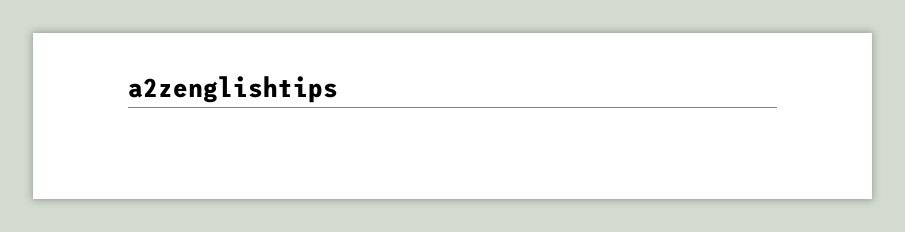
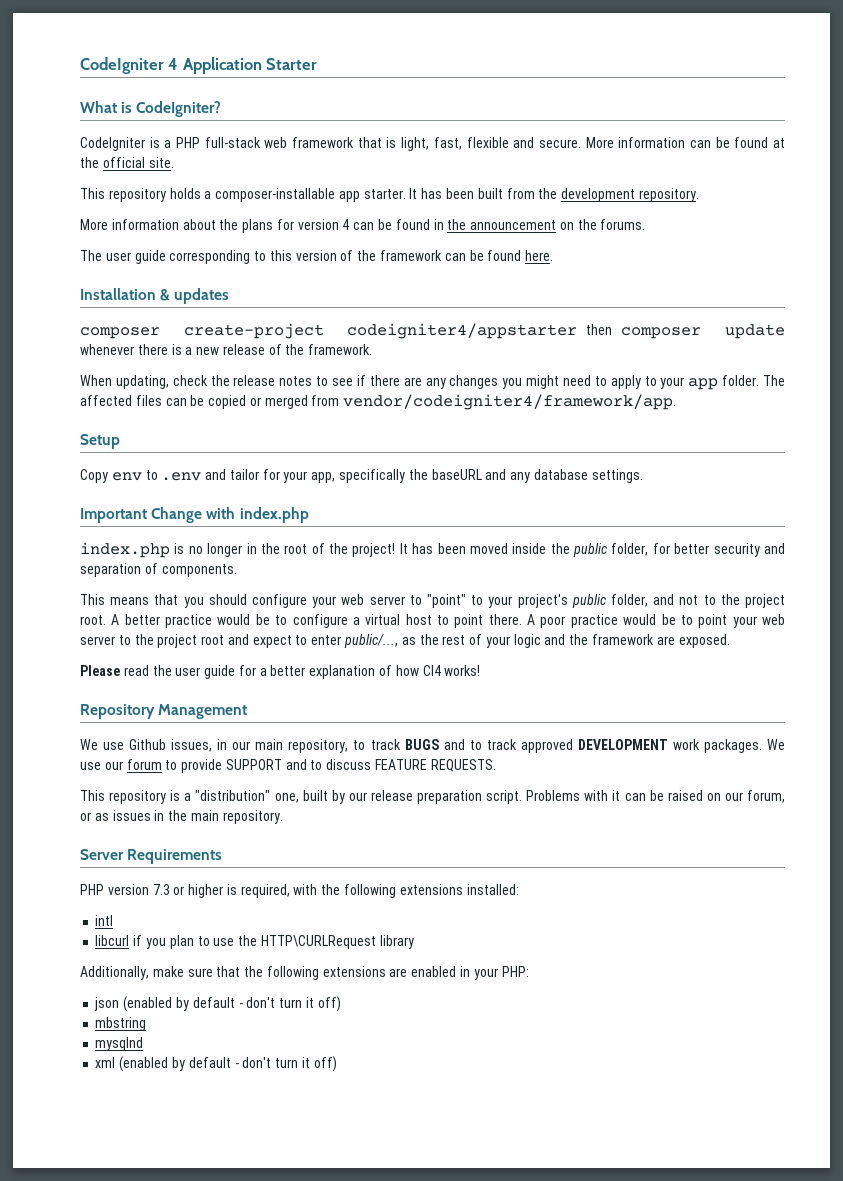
- a2zenglishtips
+ CodeIgniter 4 Application Starter
+ What is CodeIgniter?
+ CodeIgniter is a PHP full-stack web framework that is light, fast, flexible and secure. More information can be found at the official site.
+ This repository holds a composer-installable app starter. It has been built from the development repository.
+ More information about the plans for version 4 can be found in the announcement on the forums.
+ The user guide corresponding to this version of the framework can be found here.
+ Installation & updates
+ composer create-project codeigniter4/appstarter then composer update whenever there is a new release of the framework.
+ When updating, check the release notes to see if there are any changes you might need to apply to your app folder. The affected files can be copied or merged from vendor/codeigniter4/framework/app.
+ Setup
+ Copy env to .env and tailor for your app, specifically the baseURL and any database settings.
+ Important Change with index.php
+ index.php is no longer in the root of the project! It has been moved inside the public folder, for better security and separation of components.
+ This means that you should configure your web server to "point" to your project's public folder, and not to the project root. A better practice would be to configure a virtual host to point there. A poor practice would be to point your web server to the project root and expect to enter public/..., as the rest of your logic and the framework are exposed.
+ Please read the user guide for a better explanation of how CI4 works!
+ Repository Management
+ We use Github issues, in our main repository, to track BUGS and to track approved DEVELOPMENT work packages. We use our forum to provide SUPPORT and to discuss FEATURE REQUESTS.
+ This repository is a "distribution" one, built by our release preparation script. Problems with it can be raised on our forum, or as issues in the main repository.
+ Server Requirements
+ PHP version 7.3 or higher is required, with the following extensions installed:
+ intl
+ libcurl if you plan to use the HTTP\CURLRequest library
+ Additionally, make sure that the following extensions are enabled in your PHP:
+ json (enabled by default - don't turn it off)
+ mbstring
+ mysqlnd
+ xml (enabled by default - don't turn it off)

